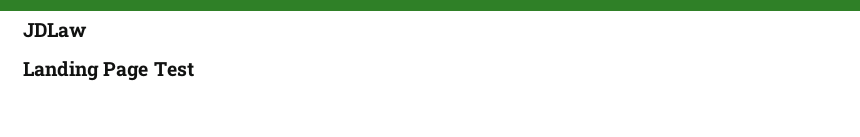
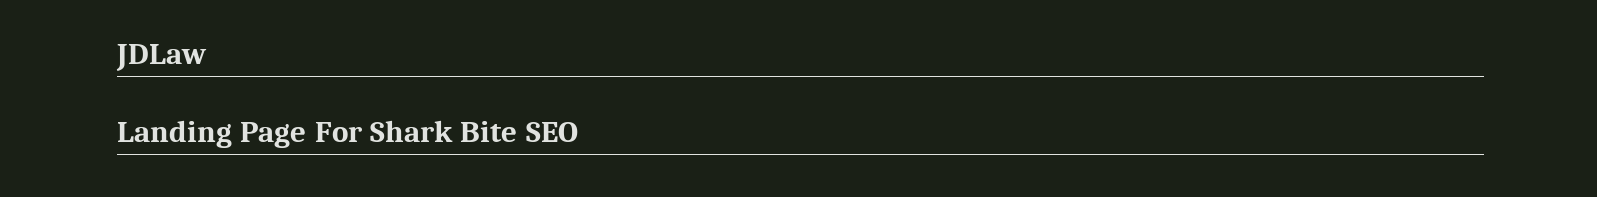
- Landing Page Test
+ Landing Page For Shark Bite SEO

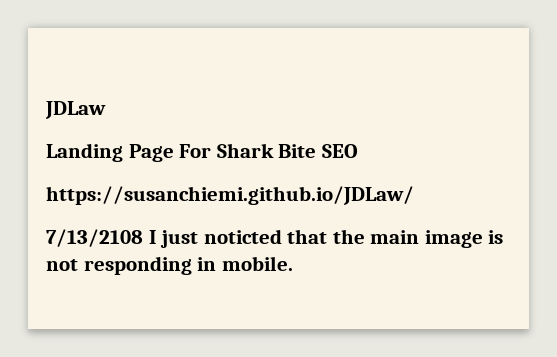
+ https://susanchiemi.github.io/JDLaw/
+ 7/13/2108 I just noticted that the main image is not responding in mobile.

